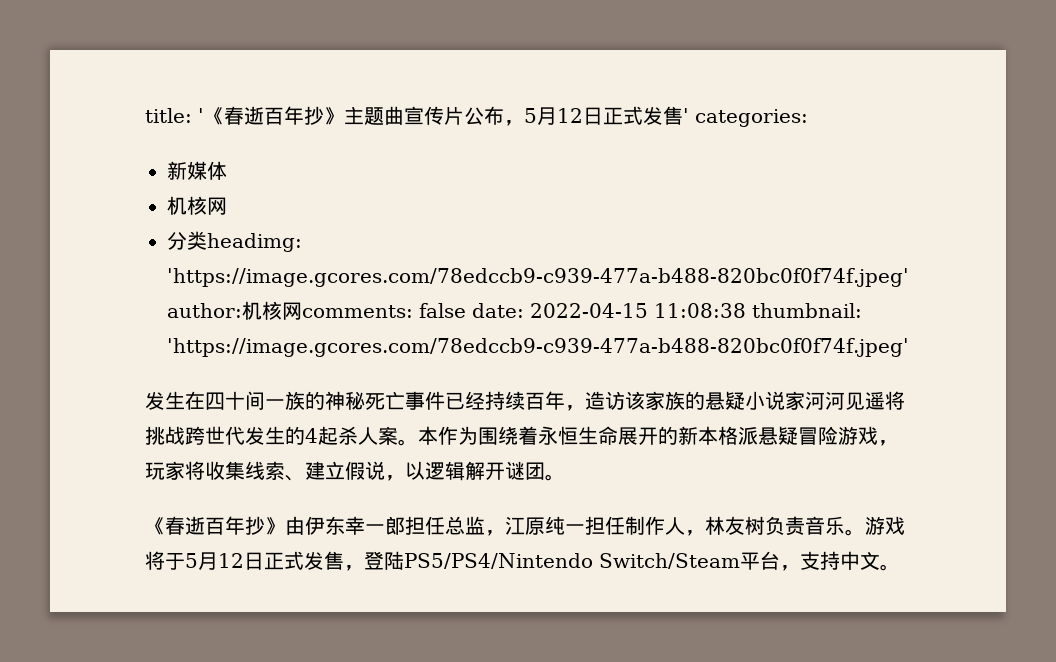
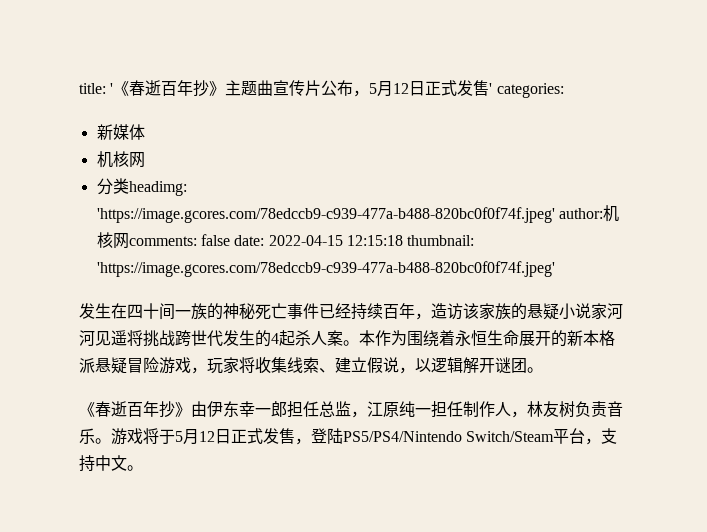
- 分类headimg: 'https://image.gcores.com/78edccb9-c939-477a-b488-820bc0f0f74f.jpeg' author:机核网comments: false date: 2022-04-15 11:08:38 thumbnail: 'https://image.gcores.com/78edccb9-c939-477a-b488-820bc0f0f74f.jpeg'
+ 分类headimg: 'https://image.gcores.com/78edccb9-c939-477a-b488-820bc0f0f74f.jpeg' author:机核网comments: false date: 2022-04-15 12:15:18 thumbnail: 'https://image.gcores.com/78edccb9-c939-477a-b488-820bc0f0f74f.jpeg'

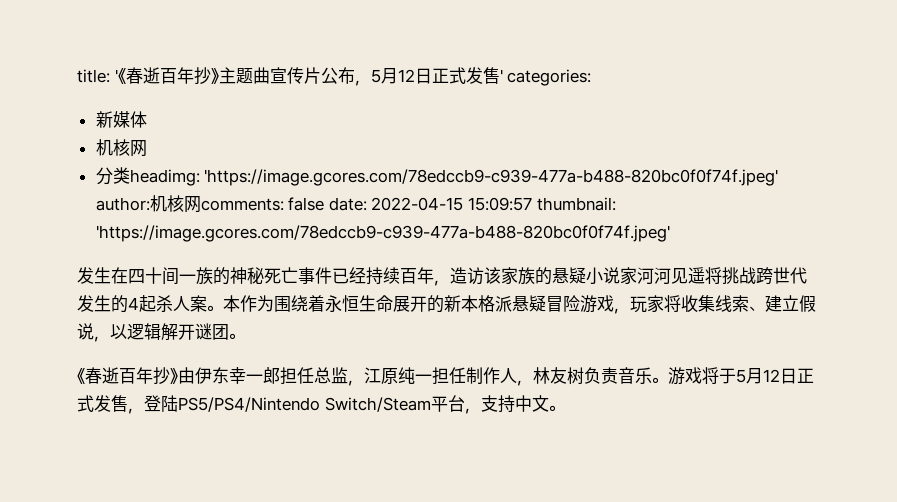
- 分类headimg: 'https://image.gcores.com/78edccb9-c939-477a-b488-820bc0f0f74f.jpeg' author:机核网comments: false date: 2022-04-15 12:15:18 thumbnail: 'https://image.gcores.com/78edccb9-c939-477a-b488-820bc0f0f74f.jpeg'
+ 分类headimg: 'https://image.gcores.com/78edccb9-c939-477a-b488-820bc0f0f74f.jpeg' author:机核网comments: false date: 2022-04-15 15:09:57 thumbnail: 'https://image.gcores.com/78edccb9-c939-477a-b488-820bc0f0f74f.jpeg'

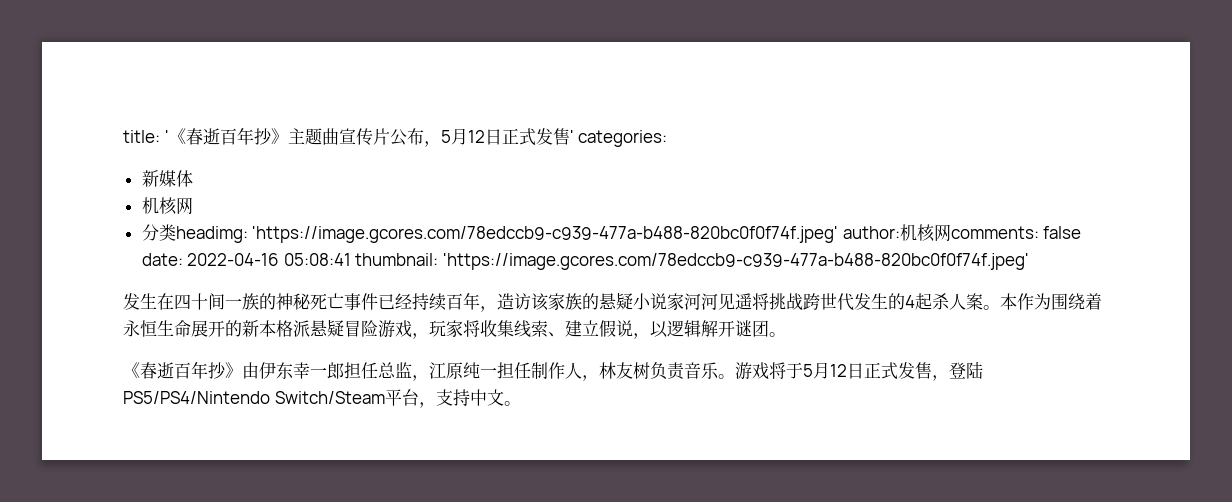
- 分类headimg: 'https://image.gcores.com/78edccb9-c939-477a-b488-820bc0f0f74f.jpeg' author:机核网comments: false date: 2022-04-15 15:09:57 thumbnail: 'https://image.gcores.com/78edccb9-c939-477a-b488-820bc0f0f74f.jpeg'
+ 分类headimg: 'https://image.gcores.com/78edccb9-c939-477a-b488-820bc0f0f74f.jpeg' author:机核网comments: false date: 2022-04-16 05:08:41 thumbnail: 'https://image.gcores.com/78edccb9-c939-477a-b488-820bc0f0f74f.jpeg'

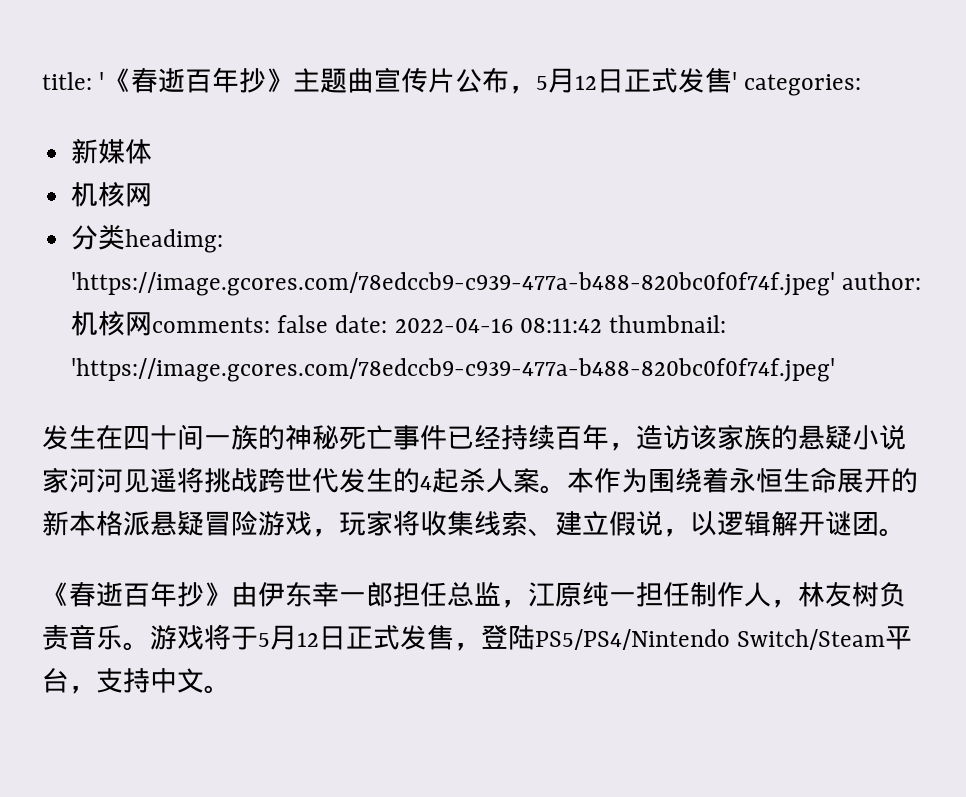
- 分类headimg: 'https://image.gcores.com/78edccb9-c939-477a-b488-820bc0f0f74f.jpeg' author:机核网comments: false date: 2022-04-16 05:08:41 thumbnail: 'https://image.gcores.com/78edccb9-c939-477a-b488-820bc0f0f74f.jpeg'
+ 分类headimg: 'https://image.gcores.com/78edccb9-c939-477a-b488-820bc0f0f74f.jpeg' author:机核网comments: false date: 2022-04-16 08:11:42 thumbnail: 'https://image.gcores.com/78edccb9-c939-477a-b488-820bc0f0f74f.jpeg'

